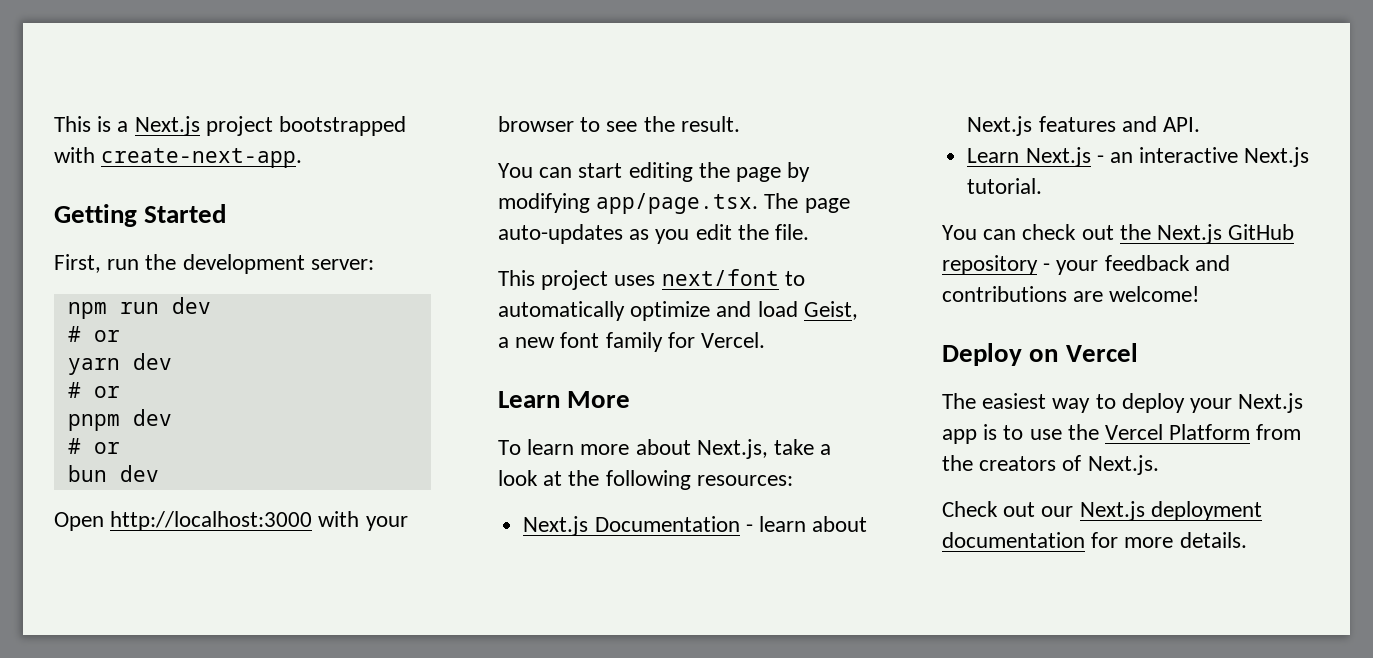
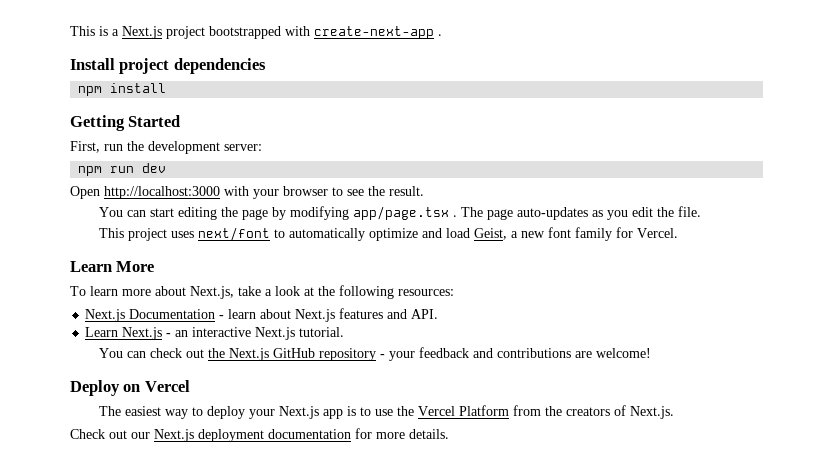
- This is a Next.js project bootstrapped with create-next-app.
+ This is a Next.js project bootstrapped with create-next-app .
+ Install project dependencies
+ npm install
  npm run dev
- # or
- yarn dev
- # or
- pnpm dev
- # or
- bun dev
- You can start editing the page by modifying app/page.tsx. The page auto-updates as you edit the file.
+ You can start editing the page by modifying app/page.tsx . The page auto-updates as you edit the file.

